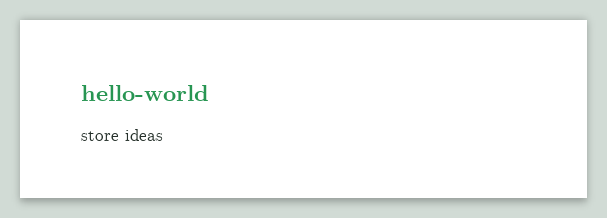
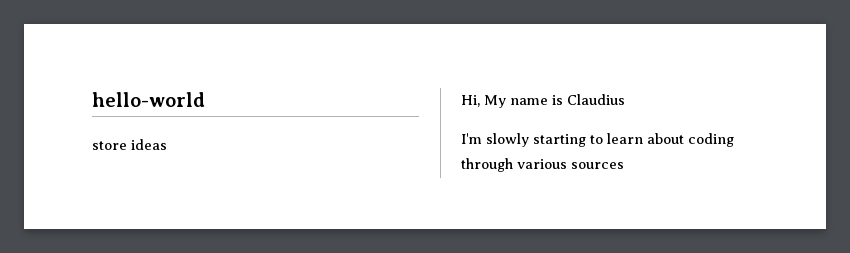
+ Hi, My name is Claudius
+ I'm slowly starting to learn about coding through various sources

